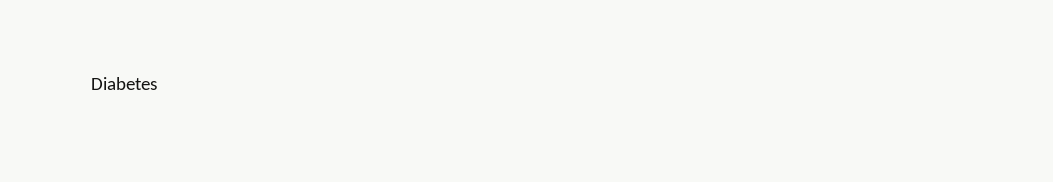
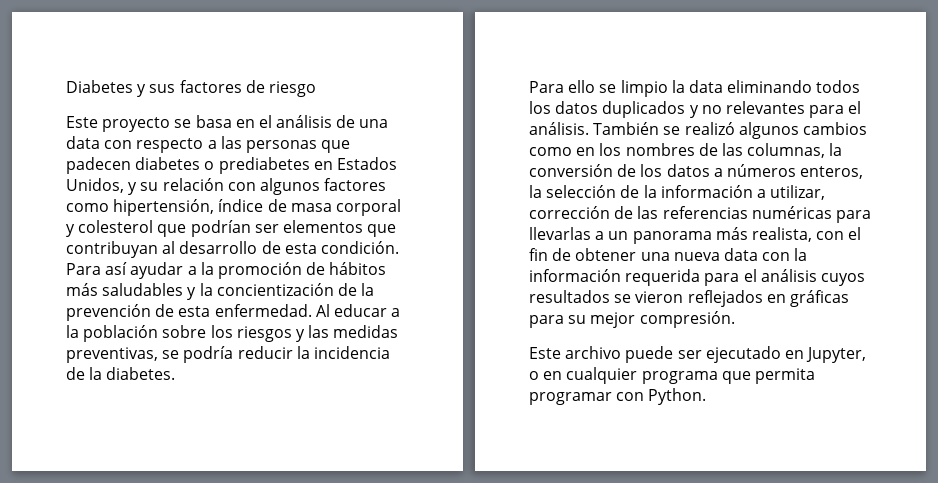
- Diabetes
+ Diabetes y sus factores de riesgo
+ Este proyecto se basa en el análisis de una data con respecto a las personas que padecen diabetes o prediabetes en Estados Unidos, y su relación con algunos factores como hipertensión, índice de masa corporal y colesterol que podrían ser elementos que contribuyan al desarrollo de esta condición. Para así ayudar a la promoción de hábitos más saludables y la concientización de la prevención de esta enfermedad. Al educar a la población sobre los riesgos y las medidas preventivas, se podría reducir la incidencia de la diabetes.
+ Para ello se limpio la data eliminando todos los datos duplicados y no relevantes para el análisis. También se realizó algunos cambios como en los nombres de las columnas, la conversión de los datos a números enteros, la selección de la información a utilizar, corrección de las referencias numéricas para llevarlas a un panorama más realista, con el fin de obtener una nueva data con la información requerida para el análisis cuyos resultados se vieron reflejados en gráficas para su mejor compresión.
+ Este archivo puede ser ejecutado en Jupyter, o en cualquier programa que permita programar con Python.

